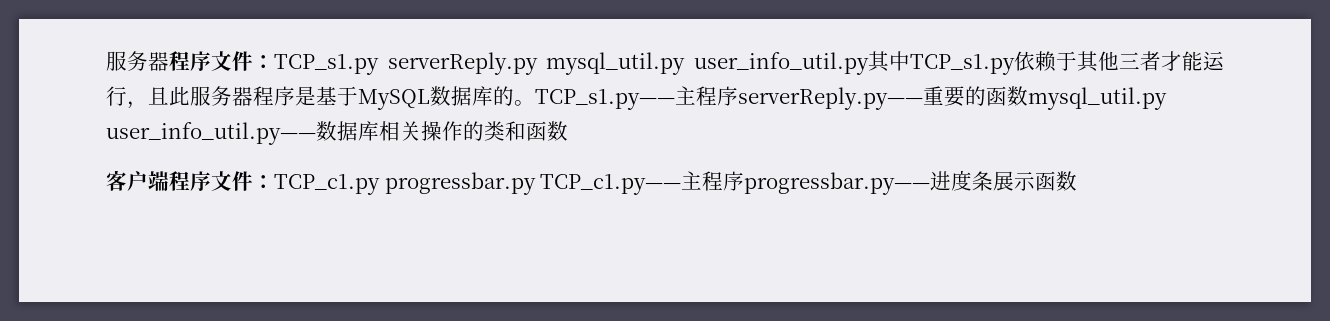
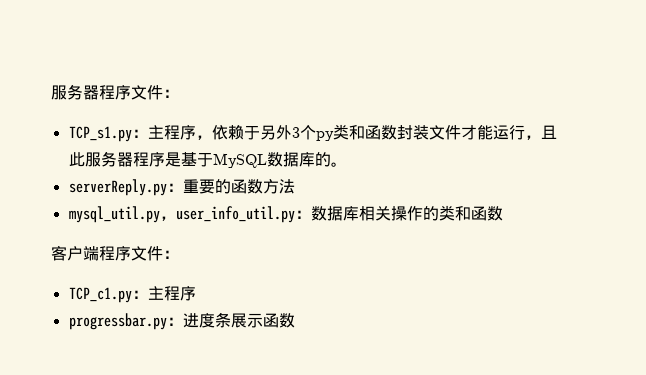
- 服务器程序文件：TCP_s1.py serverReply.py mysql_util.py user_info_util.py其中TCP_s1.py依赖于其他三者才能运行，且此服务器程序是基于MySQL数据库的。TCP_s1.py——主程序serverReply.py——重要的函数mysql_util.py user_info_util.py——数据库相关操作的类和函数
+ 服务器程序文件：
+ TCP_s1.py：主程序，依赖于另外3个py类和函数封装文件才能运行，且此服务器程序是基于MySQL数据库的。
+ serverReply.py：重要的函数方法
+ mysql_util.py，user_info_util.py：数据库相关操作的类和函数
- 客户端程序文件：TCP_c1.py progressbar.py TCP_c1.py——主程序progressbar.py——进度条展示函数
+ 客户端程序文件：
+ TCP_c1.py：主程序
+ progressbar.py：进度条展示函数

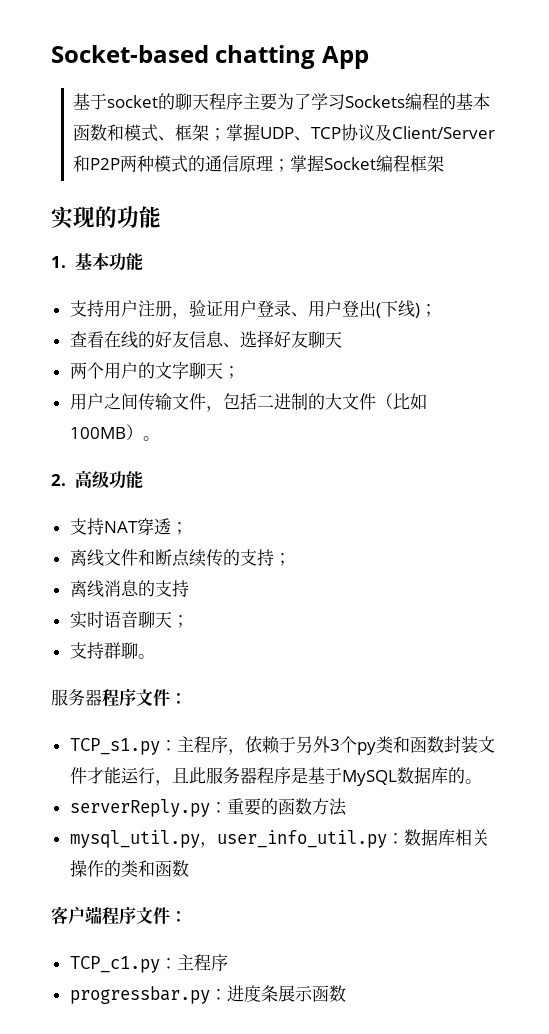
+ Socket-based chatting App
+ 基于socket的聊天程序主要为了学习Sockets编程的基本函数和模式、框架；掌握UDP、TCP协议及Client/Server和P2P两种模式的通信原理；掌握Socket编程框架
+ 实现的功能
+ 1.基本功能
+ 支持用户注册，验证用户登录、用户登出(下线)；
+ 查看在线的好友信息、选择好友聊天
+ 两个用户的文字聊天；
+ 用户之间传输文件，包括二进制的大文件（比如100MB）。
+ 2.高级功能
+ 支持NAT穿透；
+ 离线文件和断点续传的支持；
+ 离线消息的支持
+ 实时语音聊天；
+ 支持群聊。

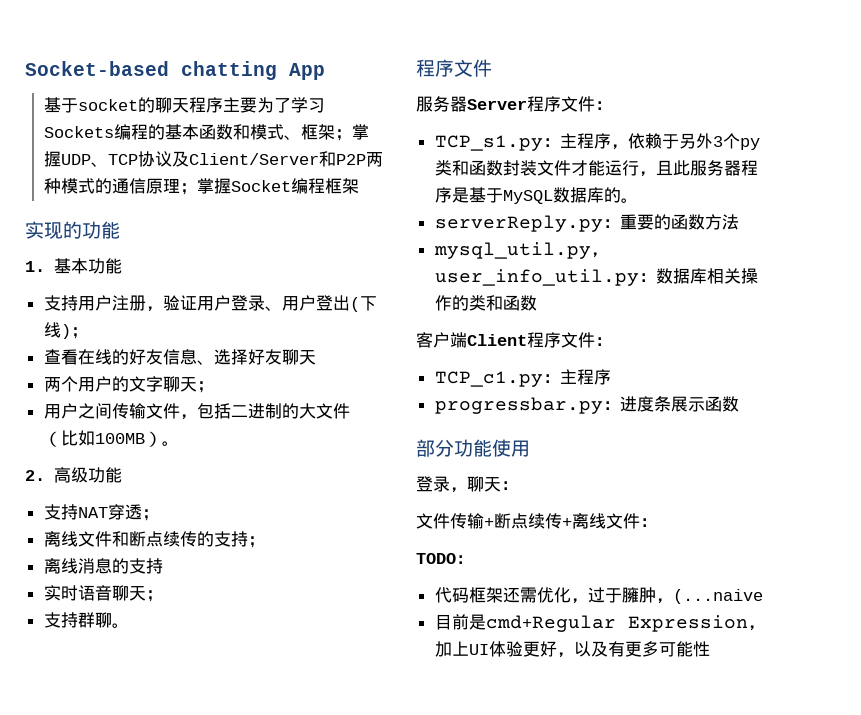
  支持群聊。
- 服务器程序文件：
+ 程序文件
+ 服务器Server程序文件：
- 客户端程序文件：
+ 客户端Client程序文件：
+ 部分功能使用
+ 登录，聊天：
+ 文件传输+断点续传+离线文件：
+ TODO：
+ 代码框架还需优化，过于臃肿，(...naive
+ 目前是cmd+Regular Expression，加上UI体验更好，以及有更多可能性

